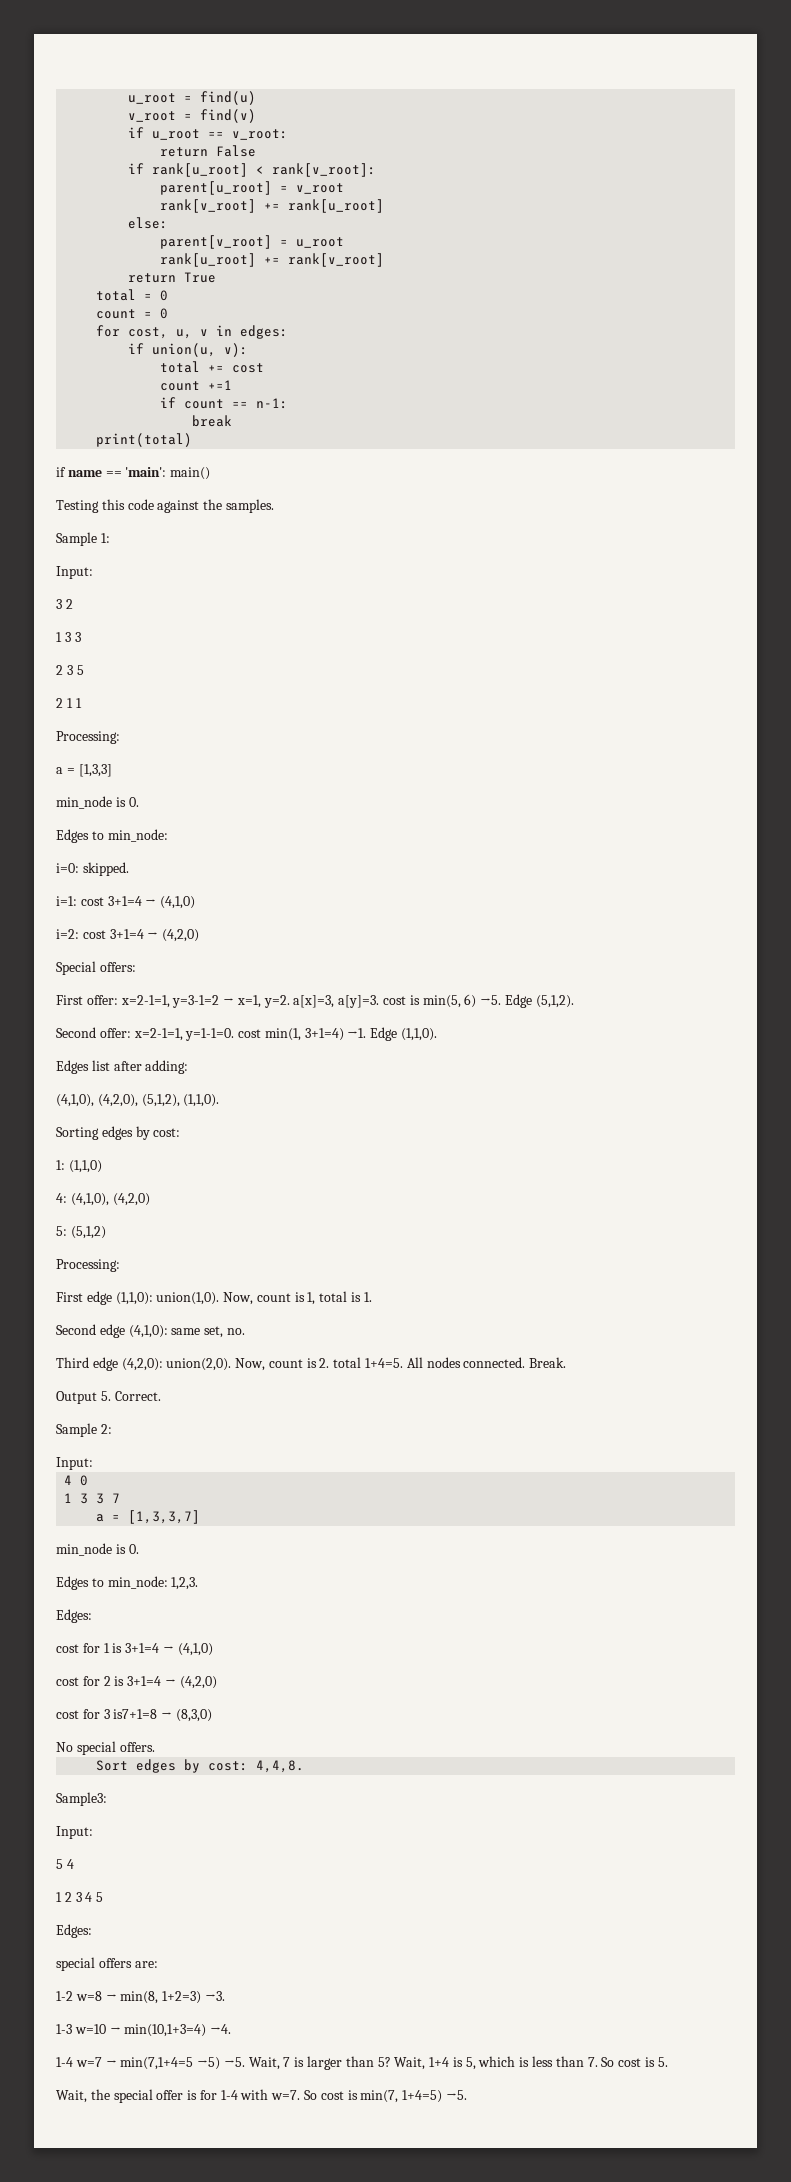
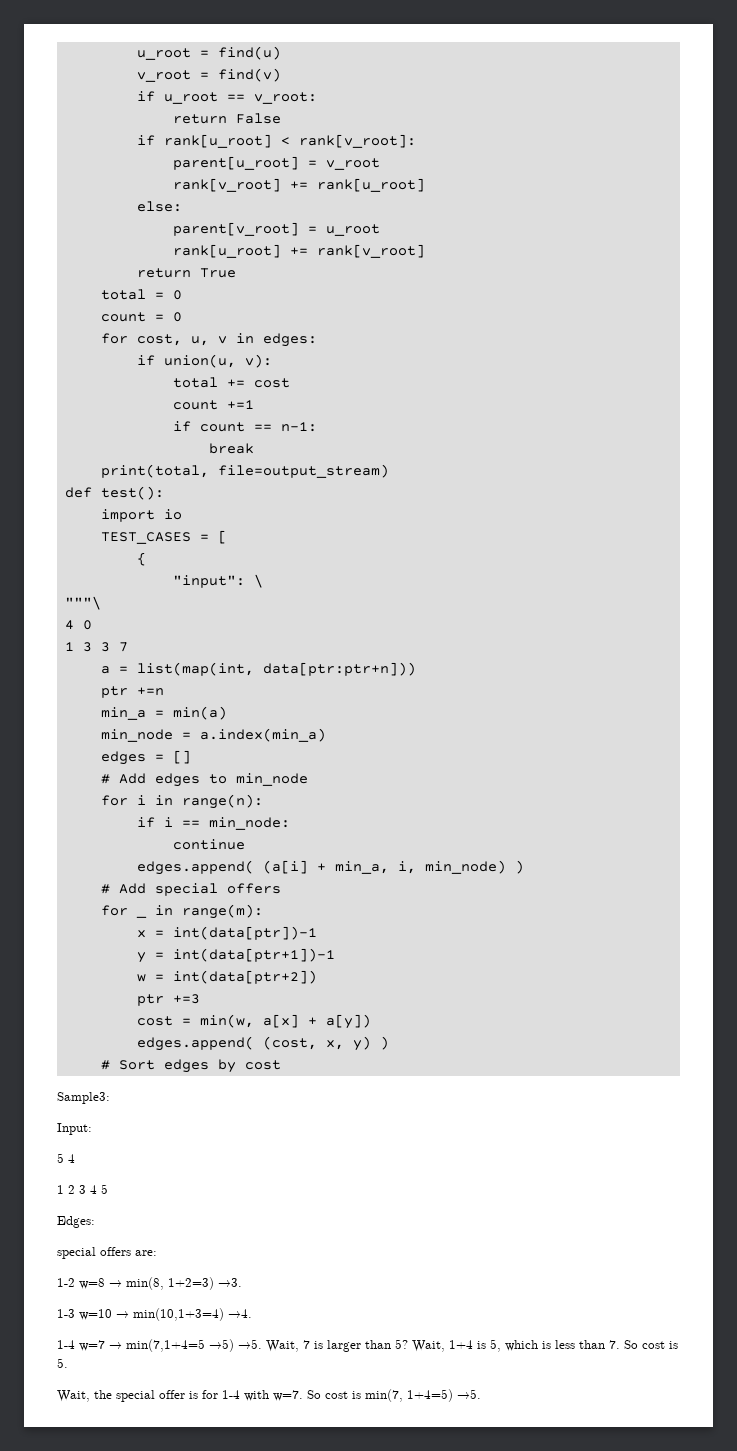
- print(total)
- if name == 'main': main()
- Testing this code against the samples.
- Sample 1:
- Input:
- 3 2
- 1 3 3
- 2 3 5
- 2 1 1
- Processing:
- a = [1,3,3]
- min_node is 0.
- Edges to min_node:
- i=0: skipped.
- i=1: cost 3+1=4 → (4,1,0)
- i=2: cost 3+1=4 → (4,2,0)
- Special offers:
- First offer: x=2-1=1, y=3-1=2 → x=1, y=2. a[x]=3, a[y]=3. cost is min(5, 6) →5. Edge (5,1,2).
- Second offer: x=2-1=1, y=1-1=0. cost min(1, 3+1=4) →1. Edge (1,1,0).
- Edges list after adding:
- (4,1,0), (4,2,0), (5,1,2), (1,1,0).
- Sorting edges by cost:
- 1: (1,1,0)
- 4: (4,1,0), (4,2,0)
- 5: (5,1,2)
- Processing:
- First edge (1,1,0): union(1,0). Now, count is 1, total is 1.
- Second edge (4,1,0): same set, no.
- Third edge (4,2,0): union(2,0). Now, count is 2. total 1+4=5. All nodes connected. Break.
- Output 5. Correct.
- Sample 2:
- Input:
+ print(total, file=output_stream)
+ def test():
+ import io
+ TEST_CASES = [
+ {
+ "input": \
+ """\
- a = [1,3,3,7]
- min_node is 0.
- Edges to min_node: 1,2,3.
- Edges:
- cost for 1 is 3+1=4 → (4,1,0)
- cost for 2 is 3+1=4 → (4,2,0)
- cost for 3 is7+1=8 → (8,3,0)
- No special offers.
- Sort edges by cost: 4,4,8.
+ a = list(map(int, data[ptr:ptr+n]))
+ ptr +=n
+ min_a = min(a)
+ min_node = a.index(min_a)
+ edges = []
+ # Add edges to min_node
+ for i in range(n):
+ if i == min_node:
+ continue
+ edges.append( (a[i] + min_a, i, min_node) )
+ # Add special offers
+ for _ in range(m):
+ x = int(data[ptr])-1
+ y = int(data[ptr+1])-1
+ w = int(data[ptr+2])
+ ptr +=3
+ cost = min(w, a[x] + a[y])
+ edges.append( (cost, x, y) )
+ # Sort edges by cost

